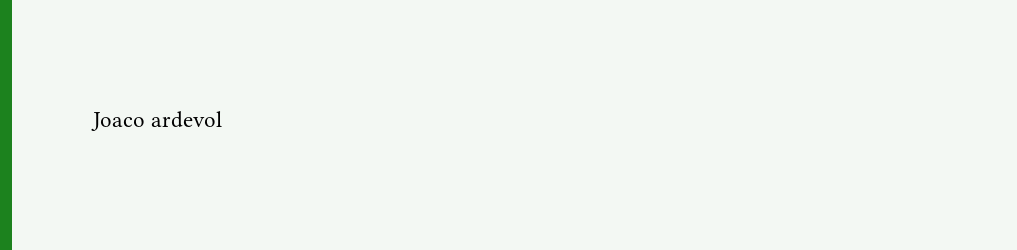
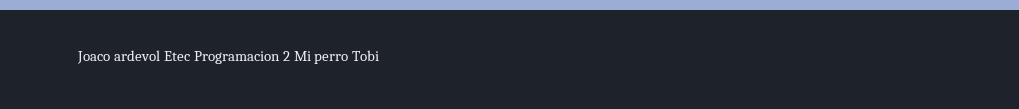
- Joaco ardevol
+ Joaco ardevol Etec Programacion 2 Mi perro Tobi

